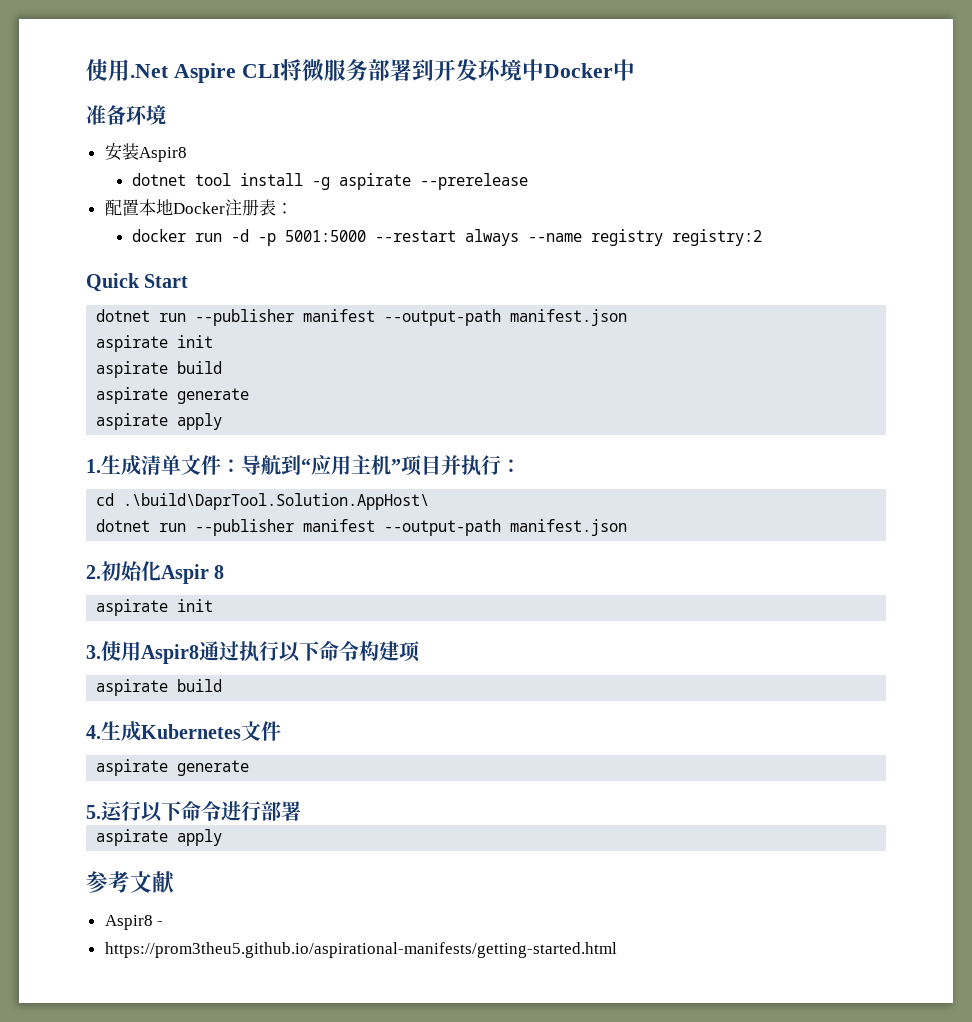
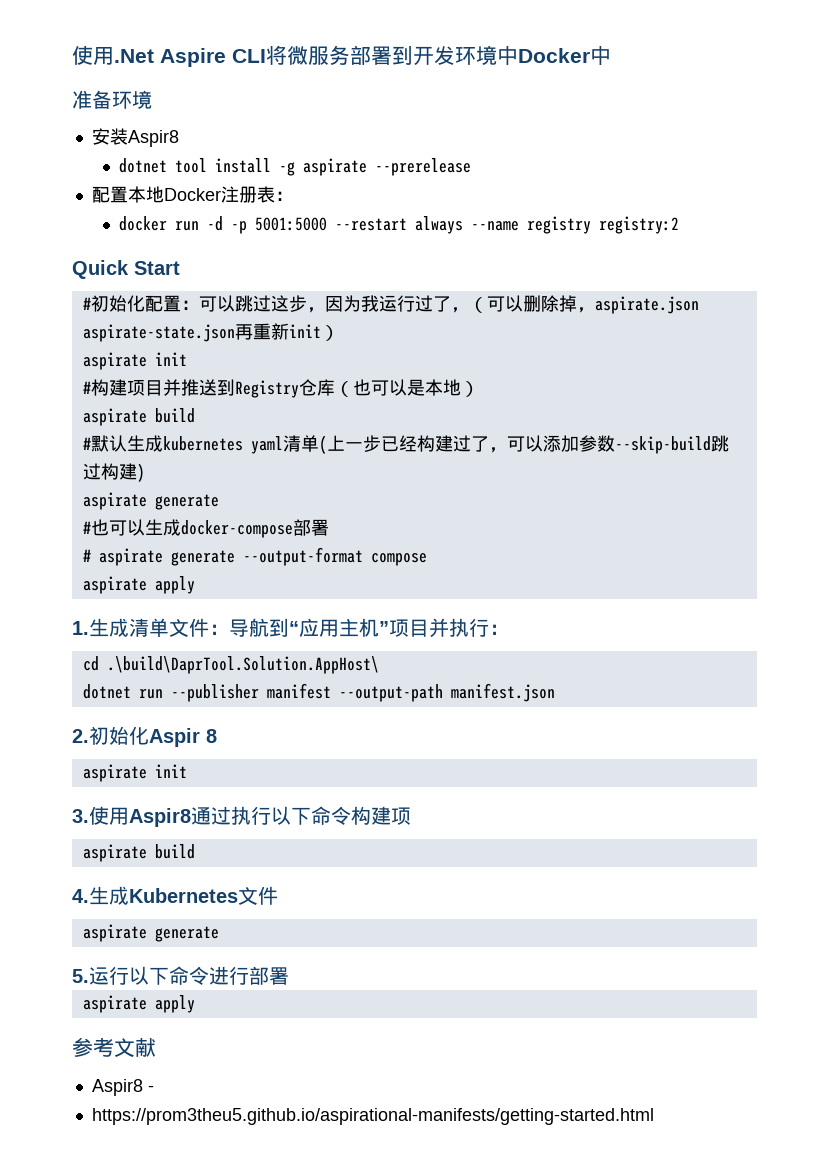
  Quick Start
- dotnet run --publisher manifest --output-path manifest.json
+ #初始化配置：可以跳过这步，因为我运行过了，（可以删除掉，aspirate.json aspirate-state.json再重新init）
  aspirate init
+ #构建项目并推送到Registry仓库（也可以是本地）
  aspirate build
+ #默认生成kubernetes yaml清单(上一步已经构建过了，可以添加参数--skip-build跳过构建)
  aspirate generate
+ #也可以生成docker-compose部署
+ # aspirate generate --output-format compose

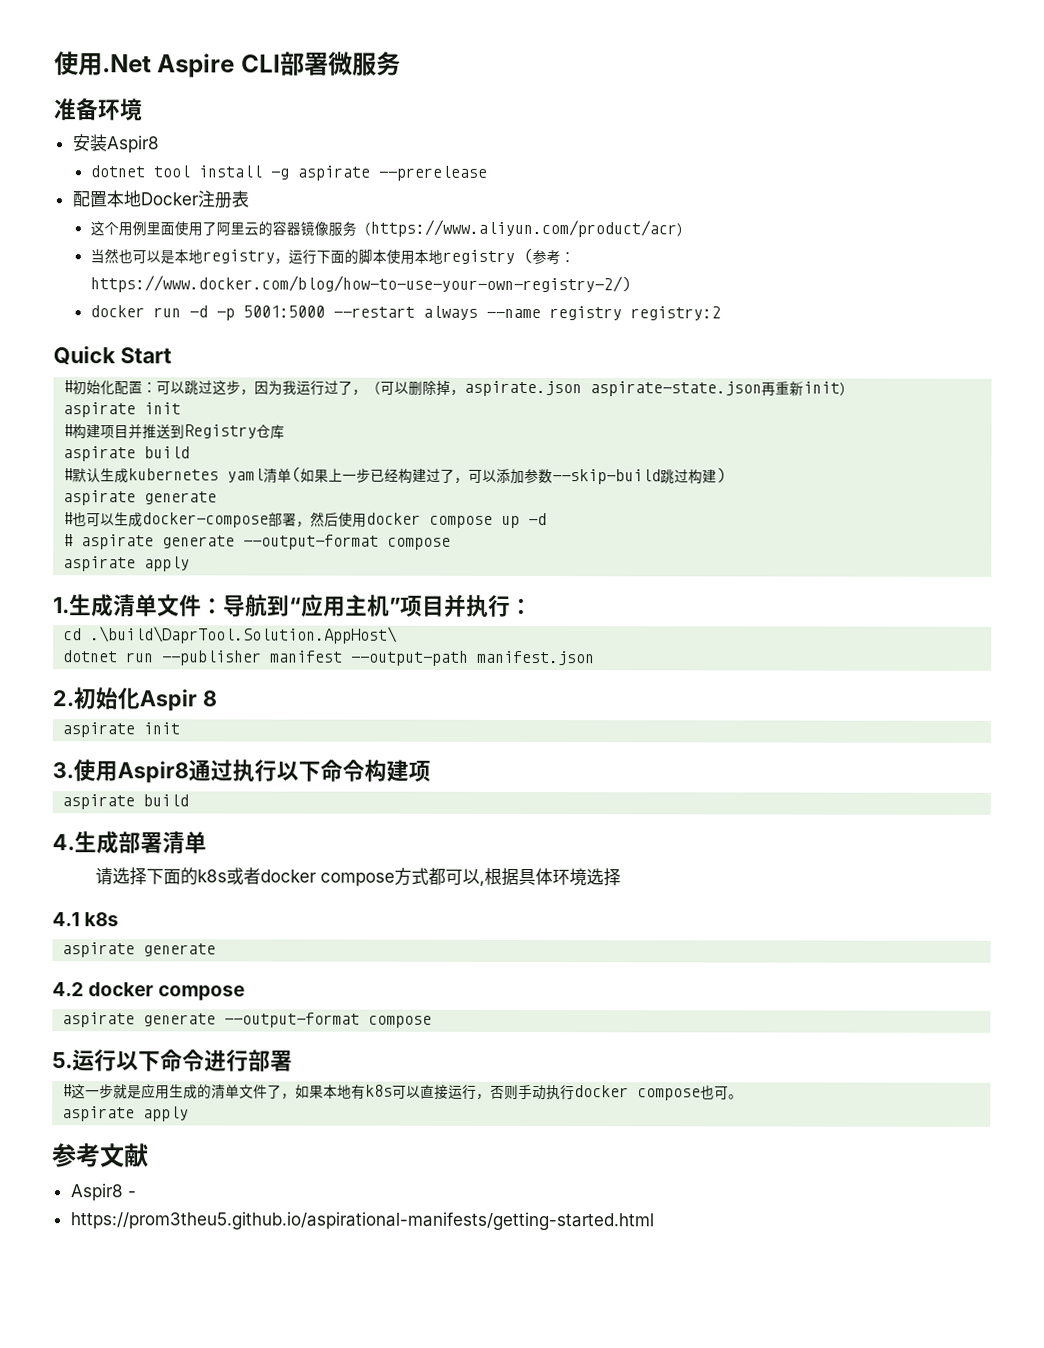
- 使用.Net Aspire CLI将微服务部署到开发环境中Docker中
+ 使用.Net Aspire CLI部署微服务
- 配置本地Docker注册表：
+ 配置本地Docker注册表
+ 这个用例里面使用了阿里云的容器镜像服务（https://www.aliyun.com/product/acr）
+ 当然也可以是本地registry，运行下面的脚本使用本地registry (参考：https://www.docker.com/blog/how-to-use-your-own-registry-2/)
- #构建项目并推送到Registry仓库（也可以是本地）
+ #构建项目并推送到Registry仓库
- #默认生成kubernetes yaml清单(上一步已经构建过了，可以添加参数--skip-build跳过构建)
+ #默认生成kubernetes yaml清单(如果上一步已经构建过了，可以添加参数--skip-build跳过构建)
- #也可以生成docker-compose部署
+ #也可以生成docker-compose部署，然后使用docker compose up -d
- 4.生成Kubernetes文件
+ 4.生成部署清单
+ 请选择下面的k8s或者docker compose方式都可以,根据具体环境选择
+ 4.1 k8s
  aspirate generate
+ 4.2 docker compose
+ aspirate generate --output-format compose
+ #这一步就是应用生成的清单文件了，如果本地有k8s可以直接运行，否则手动执行docker compose也可。

